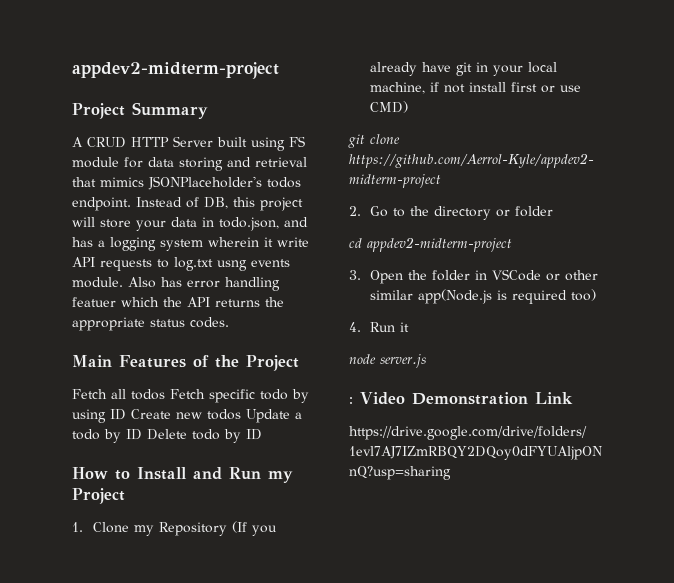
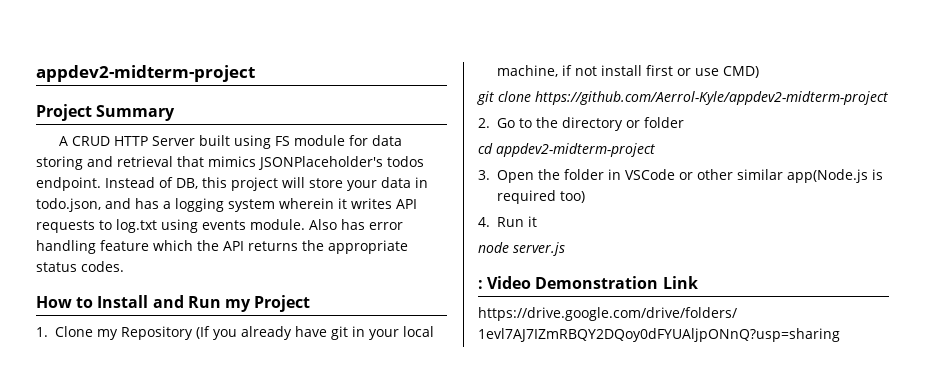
- Instead of DB, this project will store your data in todo.json, and has a logging system wherein it write API requests to log.txt usng events module.
+ Instead of DB, this project will store your data in todo.json, and has a logging system wherein it writes API requests to log.txt using events module.
- Also has error handling featuer which the API returns the appropriate status codes.
+ Also has error handling feature which the API returns the appropriate status codes.
- Main Features of the Project
- Fetch all todos Fetch specific todo by using ID Create new todos Update a todo by ID Delete todo by ID

